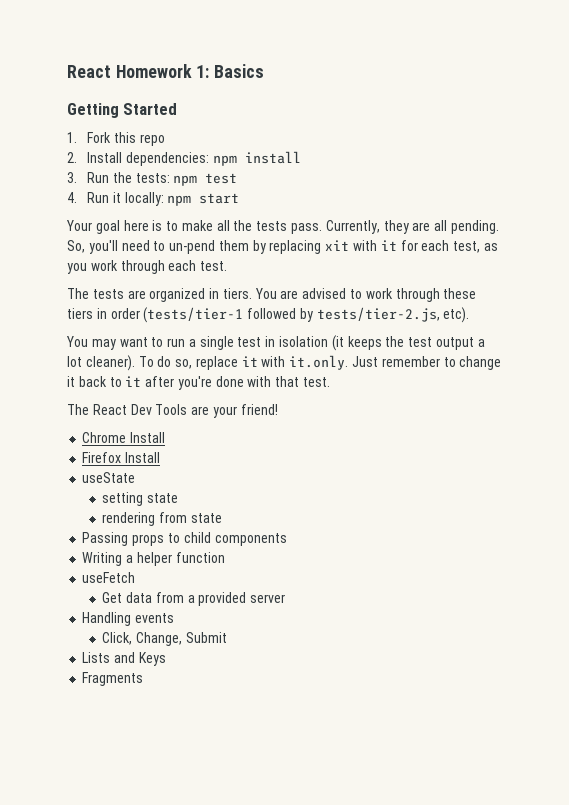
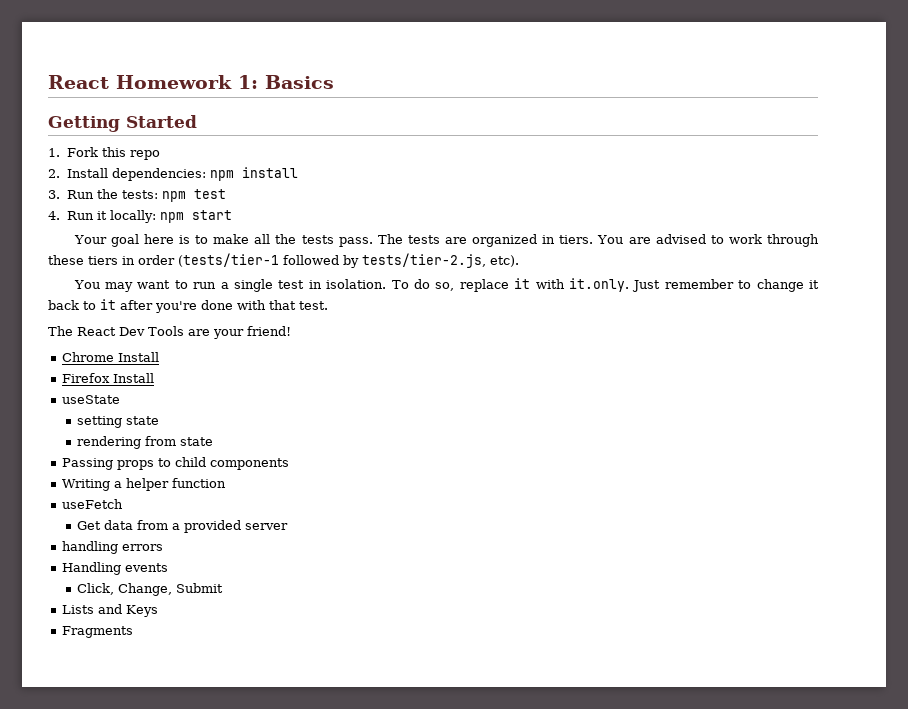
- Your goal here is to make all the tests pass. Currently, they are all pending. So, you'll need to un-pend them by replacing xit with it for each test, as you work through each test.
- The tests are organized in tiers.
+ Your goal here is to make all the tests pass. The tests are organized in tiers.
- You may want to run a single test in isolation (it keeps the test output a lot cleaner).
+ You may want to run a single test in isolation.
+ handling errors

